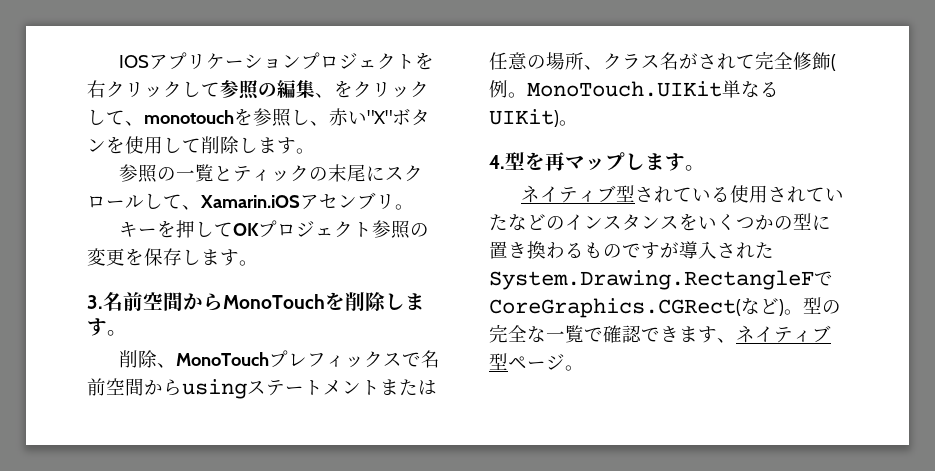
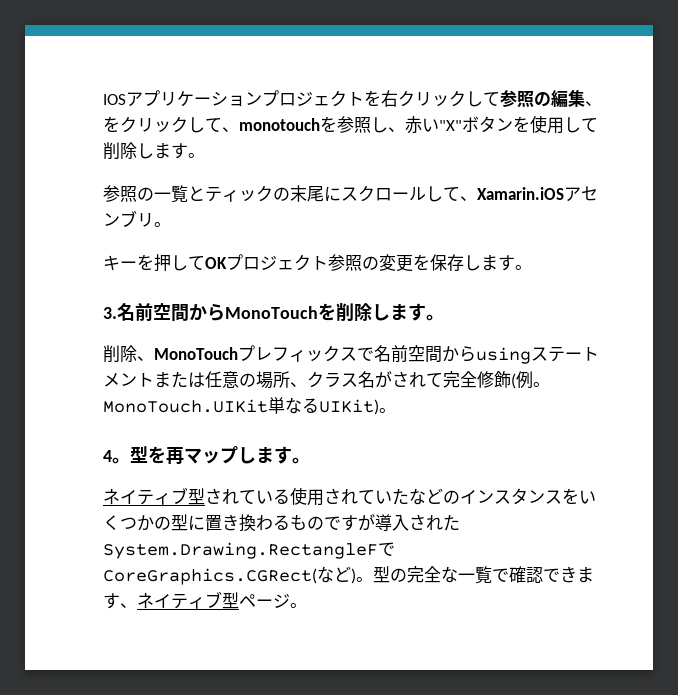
- 4.型を再マップします。
+ 4。型を再マップします。

